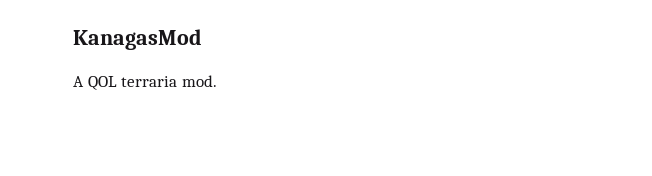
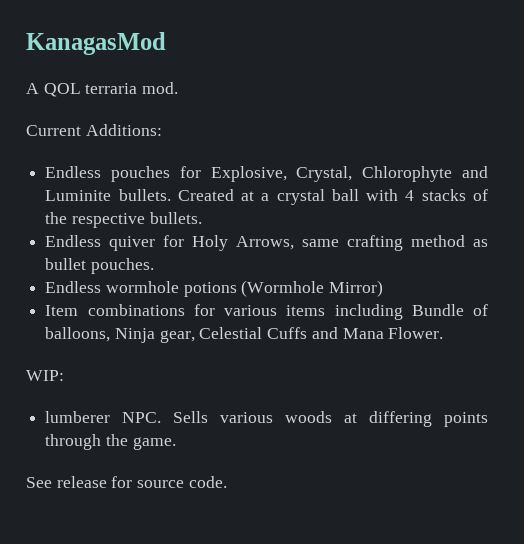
+ Current Additions:
+ Endless pouches for Explosive, Crystal, Chlorophyte and Luminite bullets. Created at a crystal ball with 4 stacks of the respective bullets.
+ Endless quiver for Holy Arrows, same crafting method as bullet pouches.
+ Endless wormhole potions (Wormhole Mirror)
+ Item combinations for various items including Bundle of balloons, Ninja gear, Celestial Cuffs and Mana Flower.
+ WIP:
+ lumberer NPC. Sells various woods at differing points through the game.
+ See release for source code.

